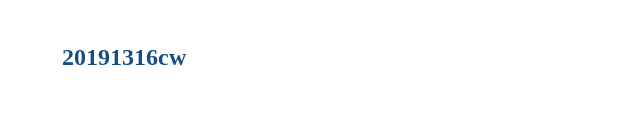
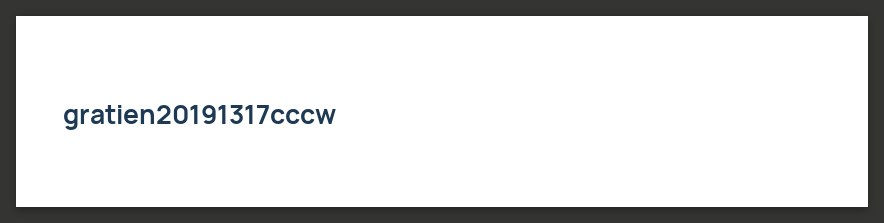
- 20191316cw
+ gratien20191317cccw

